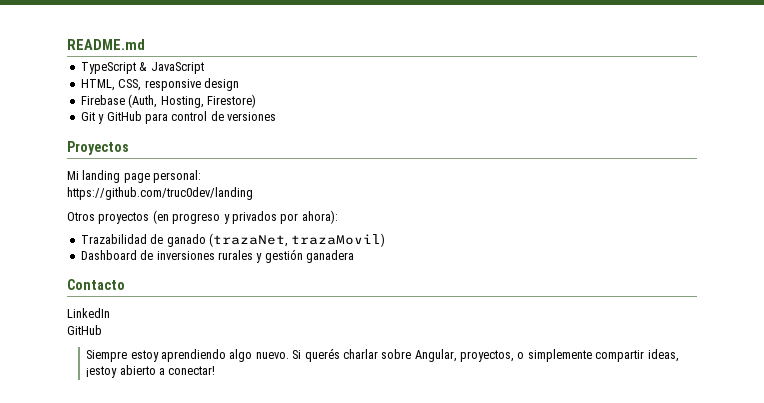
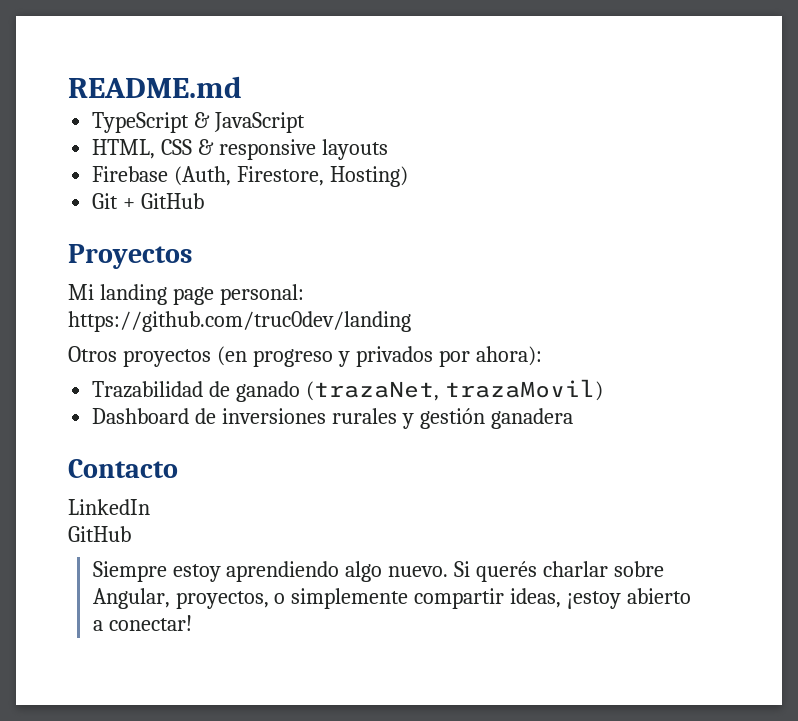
- HTML, CSS, responsive design
+ HTML, CSS & responsive layouts
- Firebase (Auth, Hosting, Firestore)
+ Firebase (Auth, Firestore, Hosting)
- Git y GitHub para control de versiones
+ Git + GitHub

